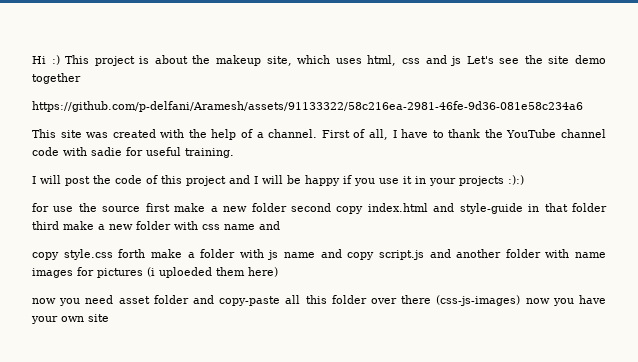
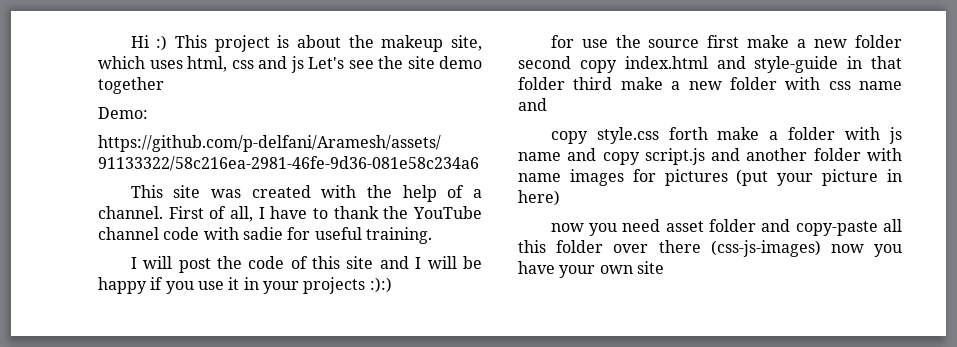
+ Demo:
- I will post the code of this project and I will be happy if you use it in your projects :):)
+ I will post the code of this site and I will be happy if you use it in your projects :):)
- copy style.css forth make a folder with js name and copy script.js and another folder with name images for pictures (i uploeded them here)
+ copy style.css forth make a folder with js name and copy script.js and another folder with name images for pictures (put your picture in here)

